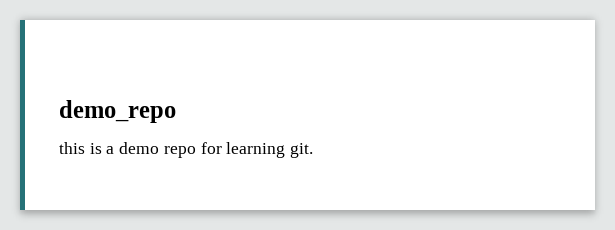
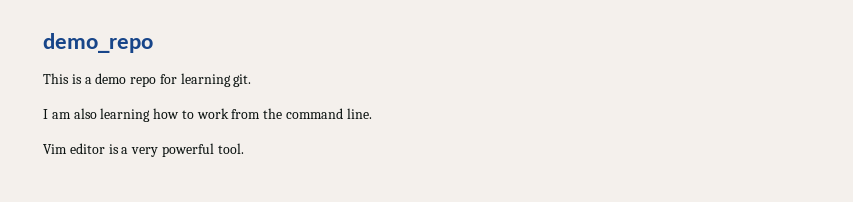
- this is a demo repo for learning git.
+ This is a demo repo for learning git.
+ I am also learning how to work from the command line.
+ Vim editor is a very powerful tool.

